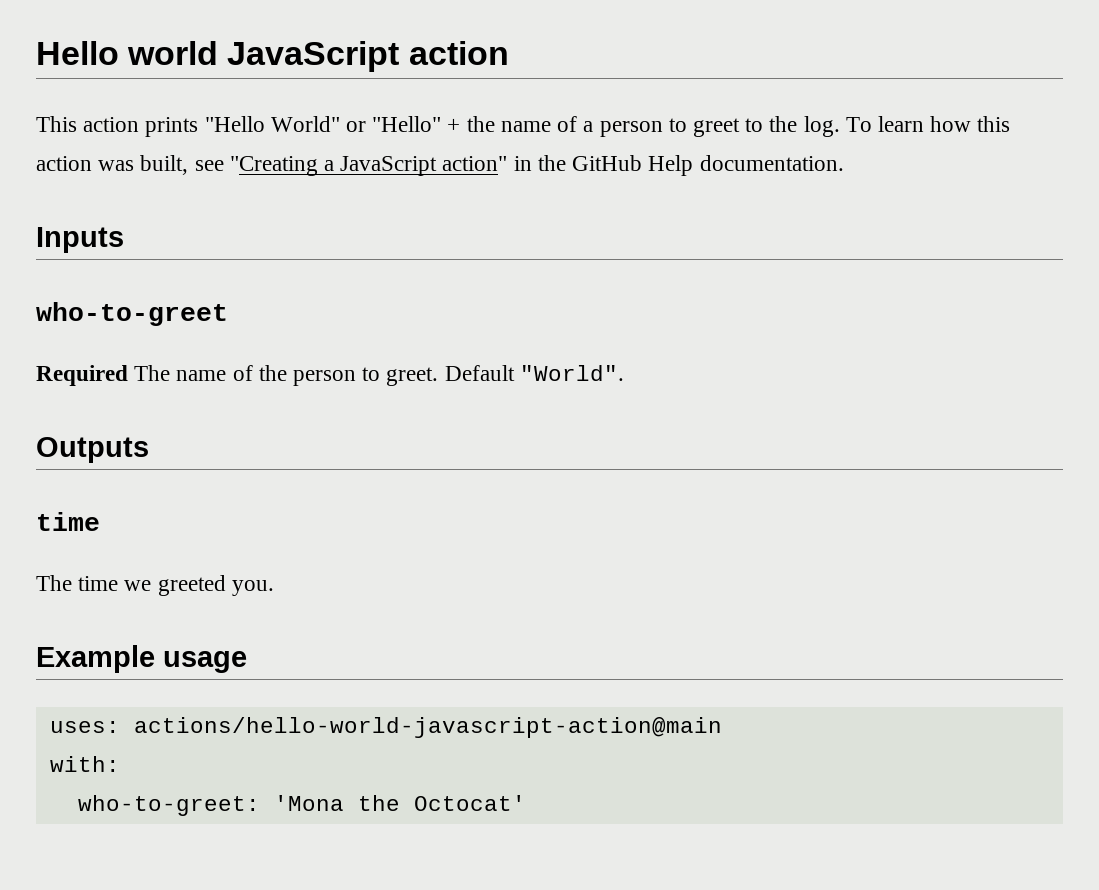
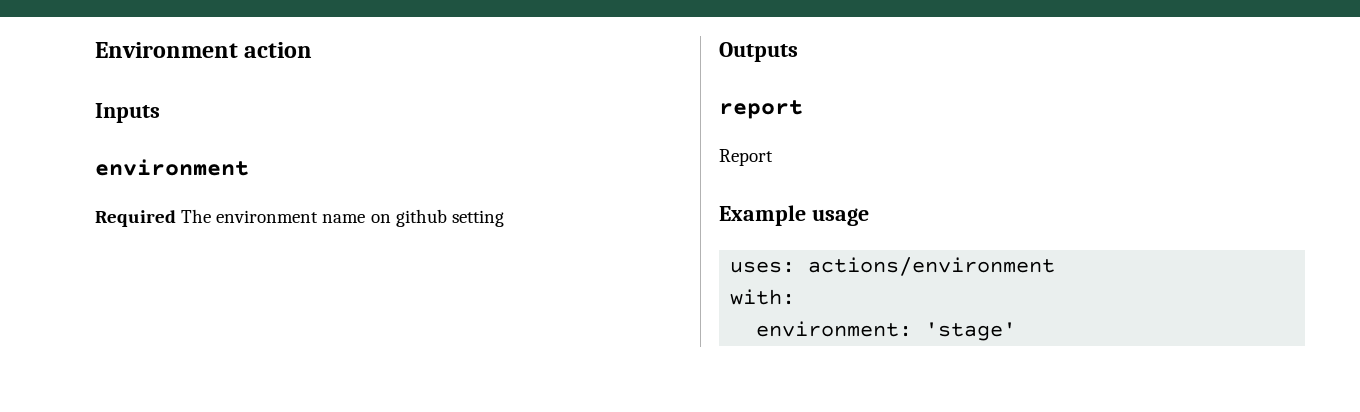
- Hello world JavaScript action
- This action prints "Hello World" or "Hello" + the name of a person to greet to the log. To learn how this action was built, see "Creating a JavaScript action" in the GitHub Help documentation.
+ Environment action
  Inputs
- who-to-greet
+ environment
- Required The name of the person to greet. Default "World".
+ Required The environment name on github setting
  Outputs
- time
- The time we greeted you.
+ report
+ Report
- uses: actions/hello-world-javascript-action@main
+ uses: actions/environment
- who-to-greet: 'Mona the Octocat'
+ environment: 'stage'

